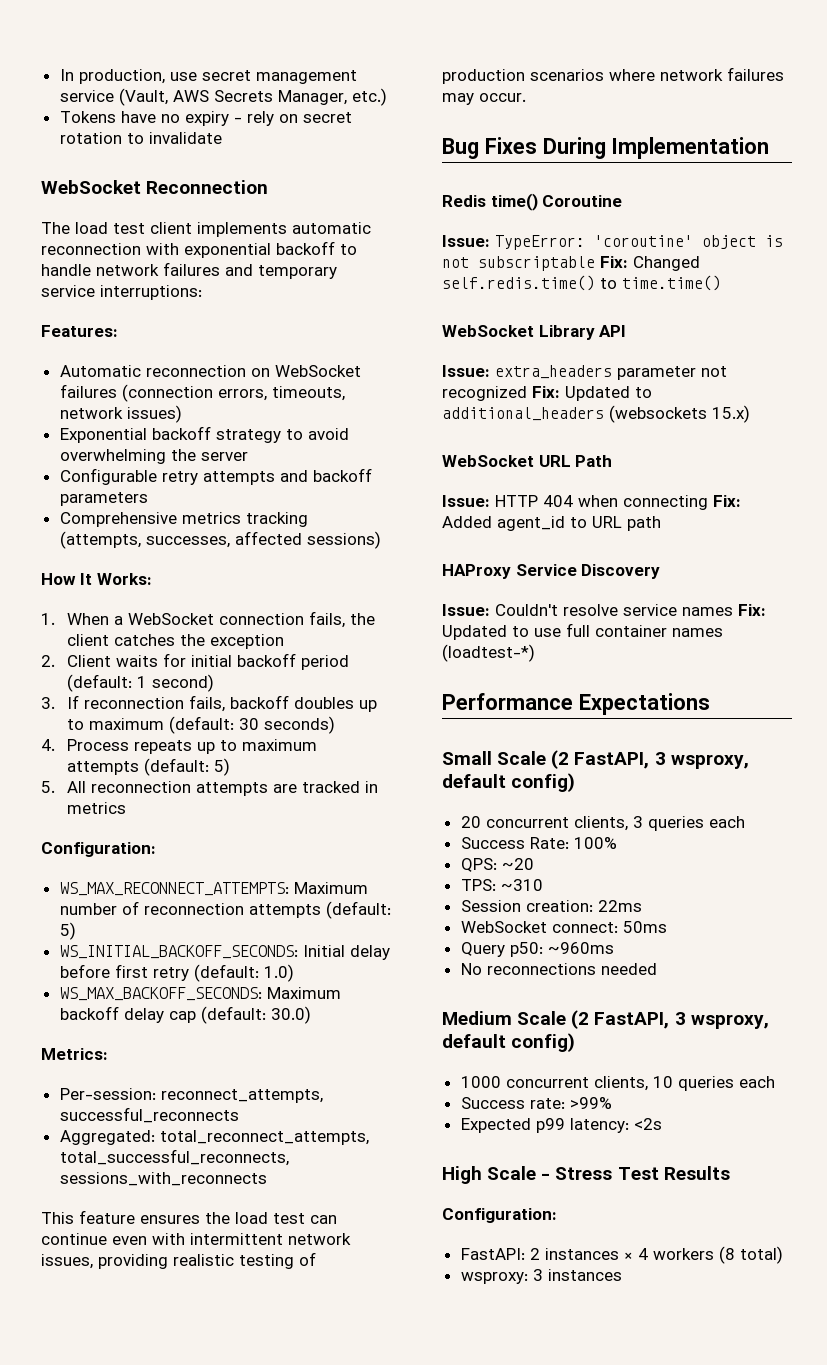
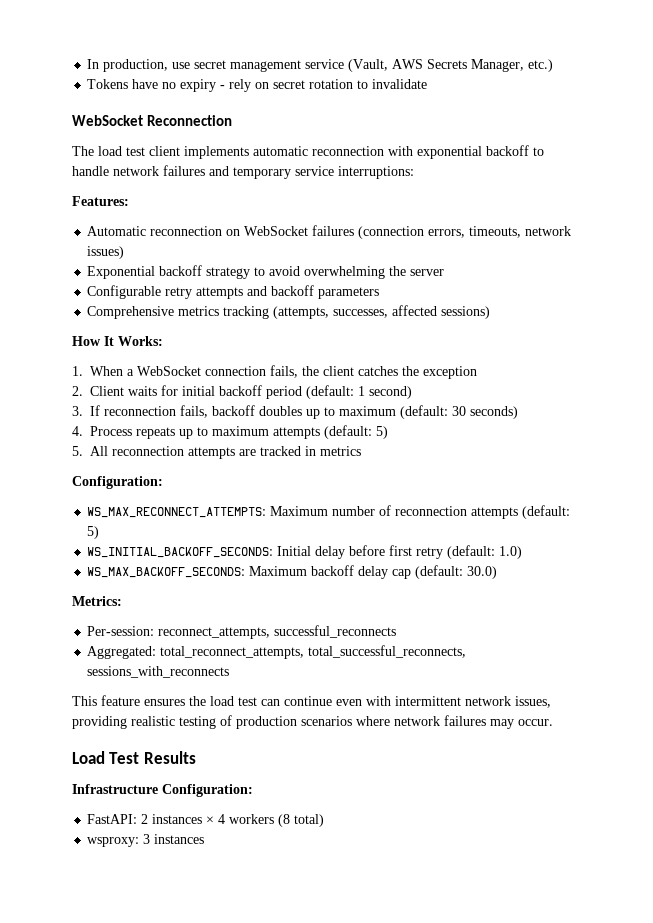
- Bug Fixes During Implementation
- Redis time() Coroutine
- Issue: TypeError: 'coroutine' object is not subscriptable Fix: Changed self.redis.time() to time.time()
- WebSocket Library API
- Issue: extra_headers parameter not recognized Fix: Updated to additional_headers (websockets 15.x)
- WebSocket URL Path
- Issue: HTTP 404 when connecting Fix: Added agent_id to URL path
- HAProxy Service Discovery
- Issue: Couldn't resolve service names Fix: Updated to use full container names (loadtest-*)
- Performance Expectations
- Small Scale (2 FastAPI, 3 wsproxy, default config)
- 20 concurrent clients, 3 queries each
- Success Rate: 100%
- QPS: ~20
- TPS: ~310
- Session creation: 22ms
- WebSocket connect: 50ms
- Query p50: ~960ms
- No reconnections needed
- Medium Scale (2 FastAPI, 3 wsproxy, default config)
- 1000 concurrent clients, 10 queries each
- Success rate: >99%
- Expected p99 latency: <2s
- High Scale - Stress Test Results
- Configuration:
+ Load Test Results
+ Infrastructure Configuration:

